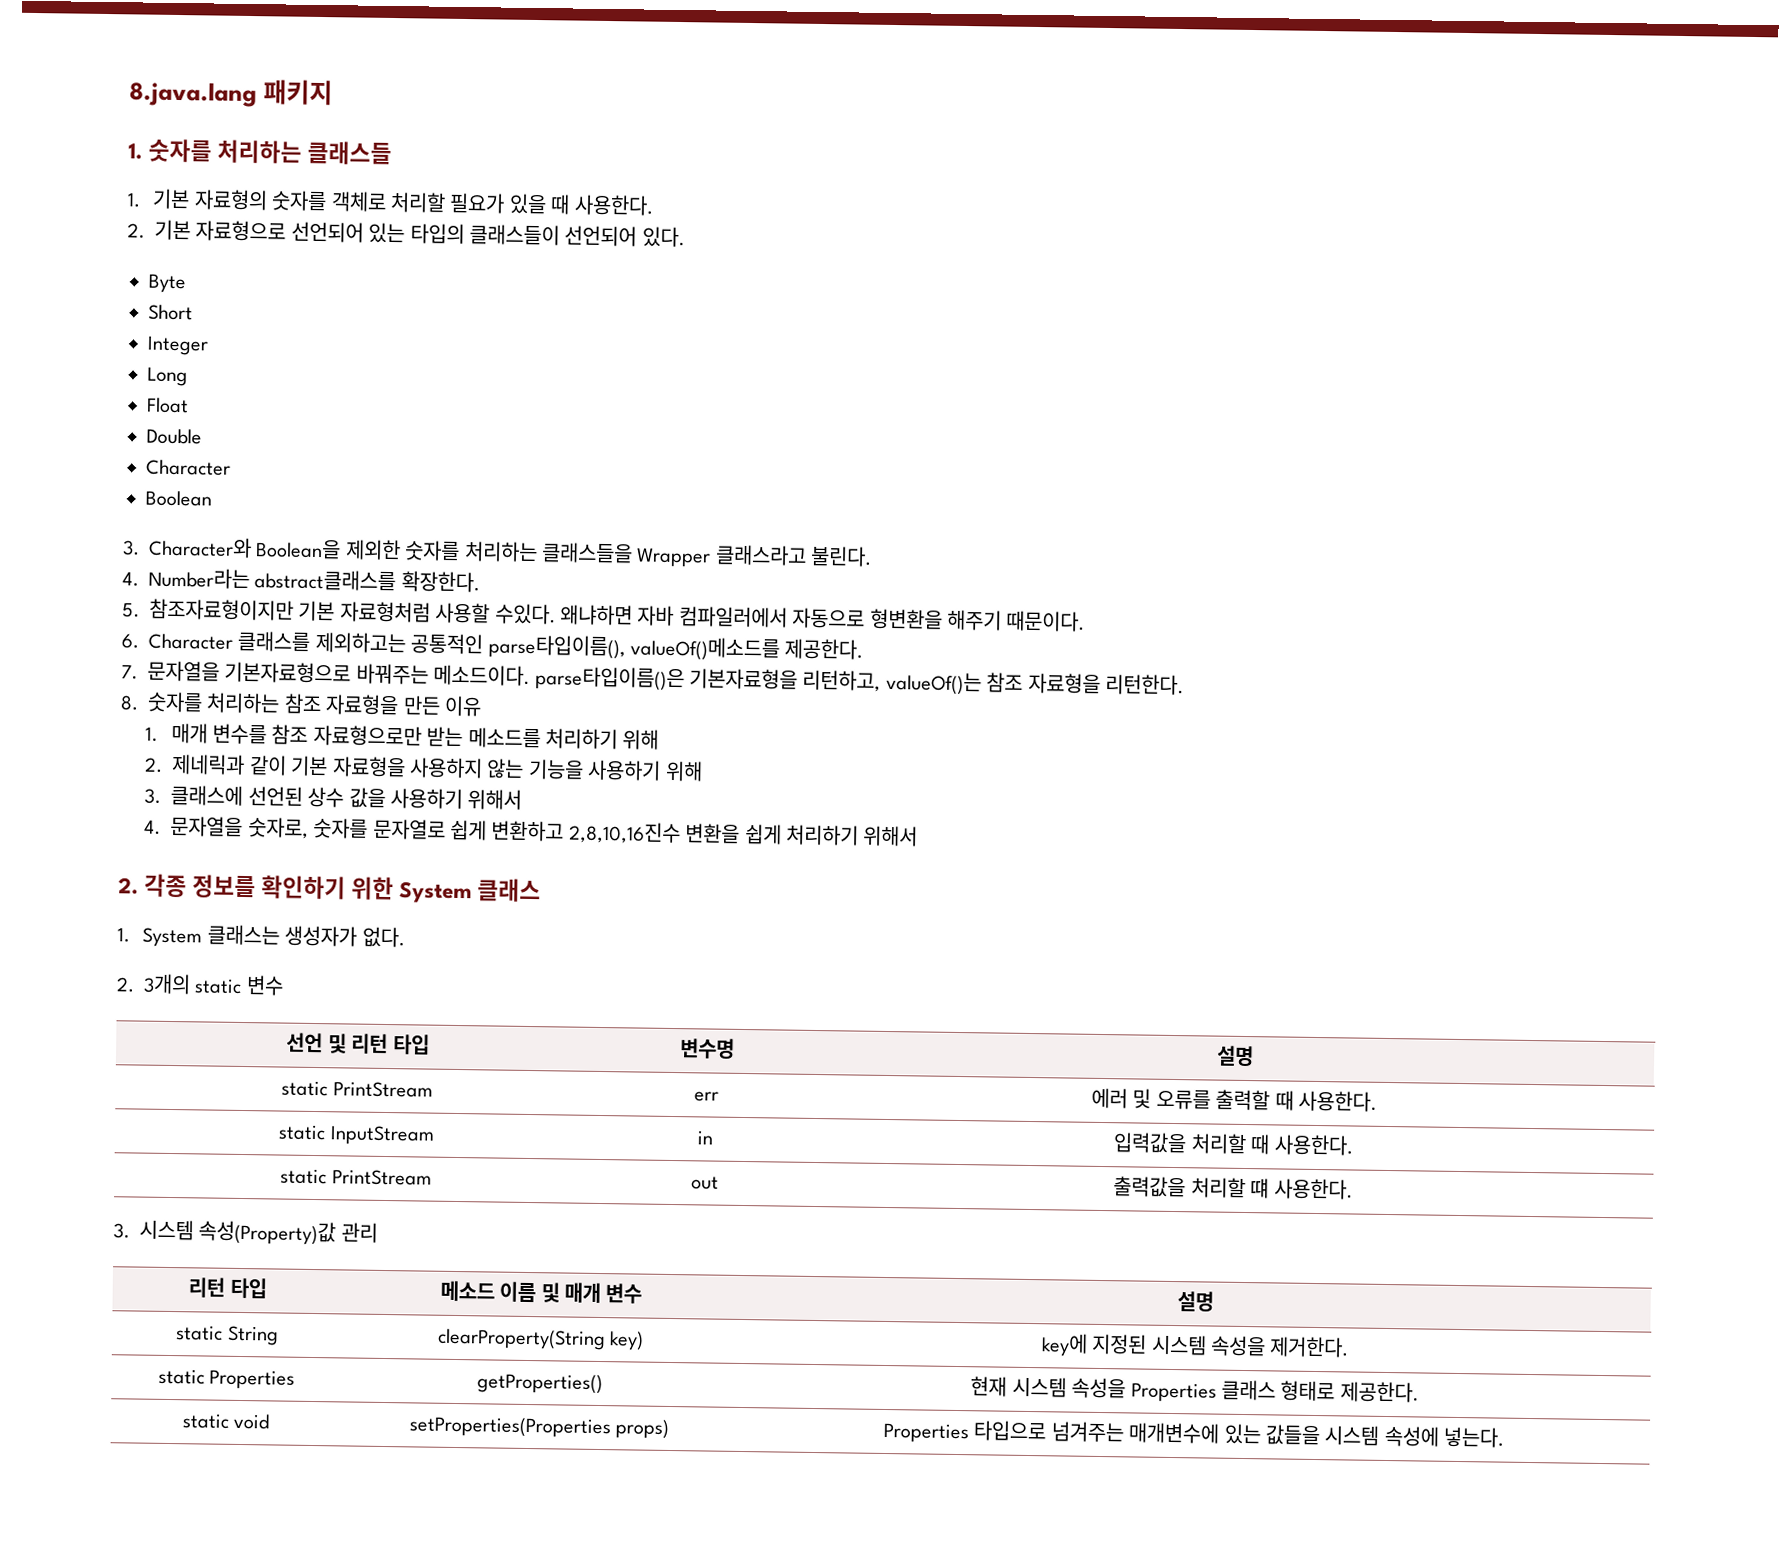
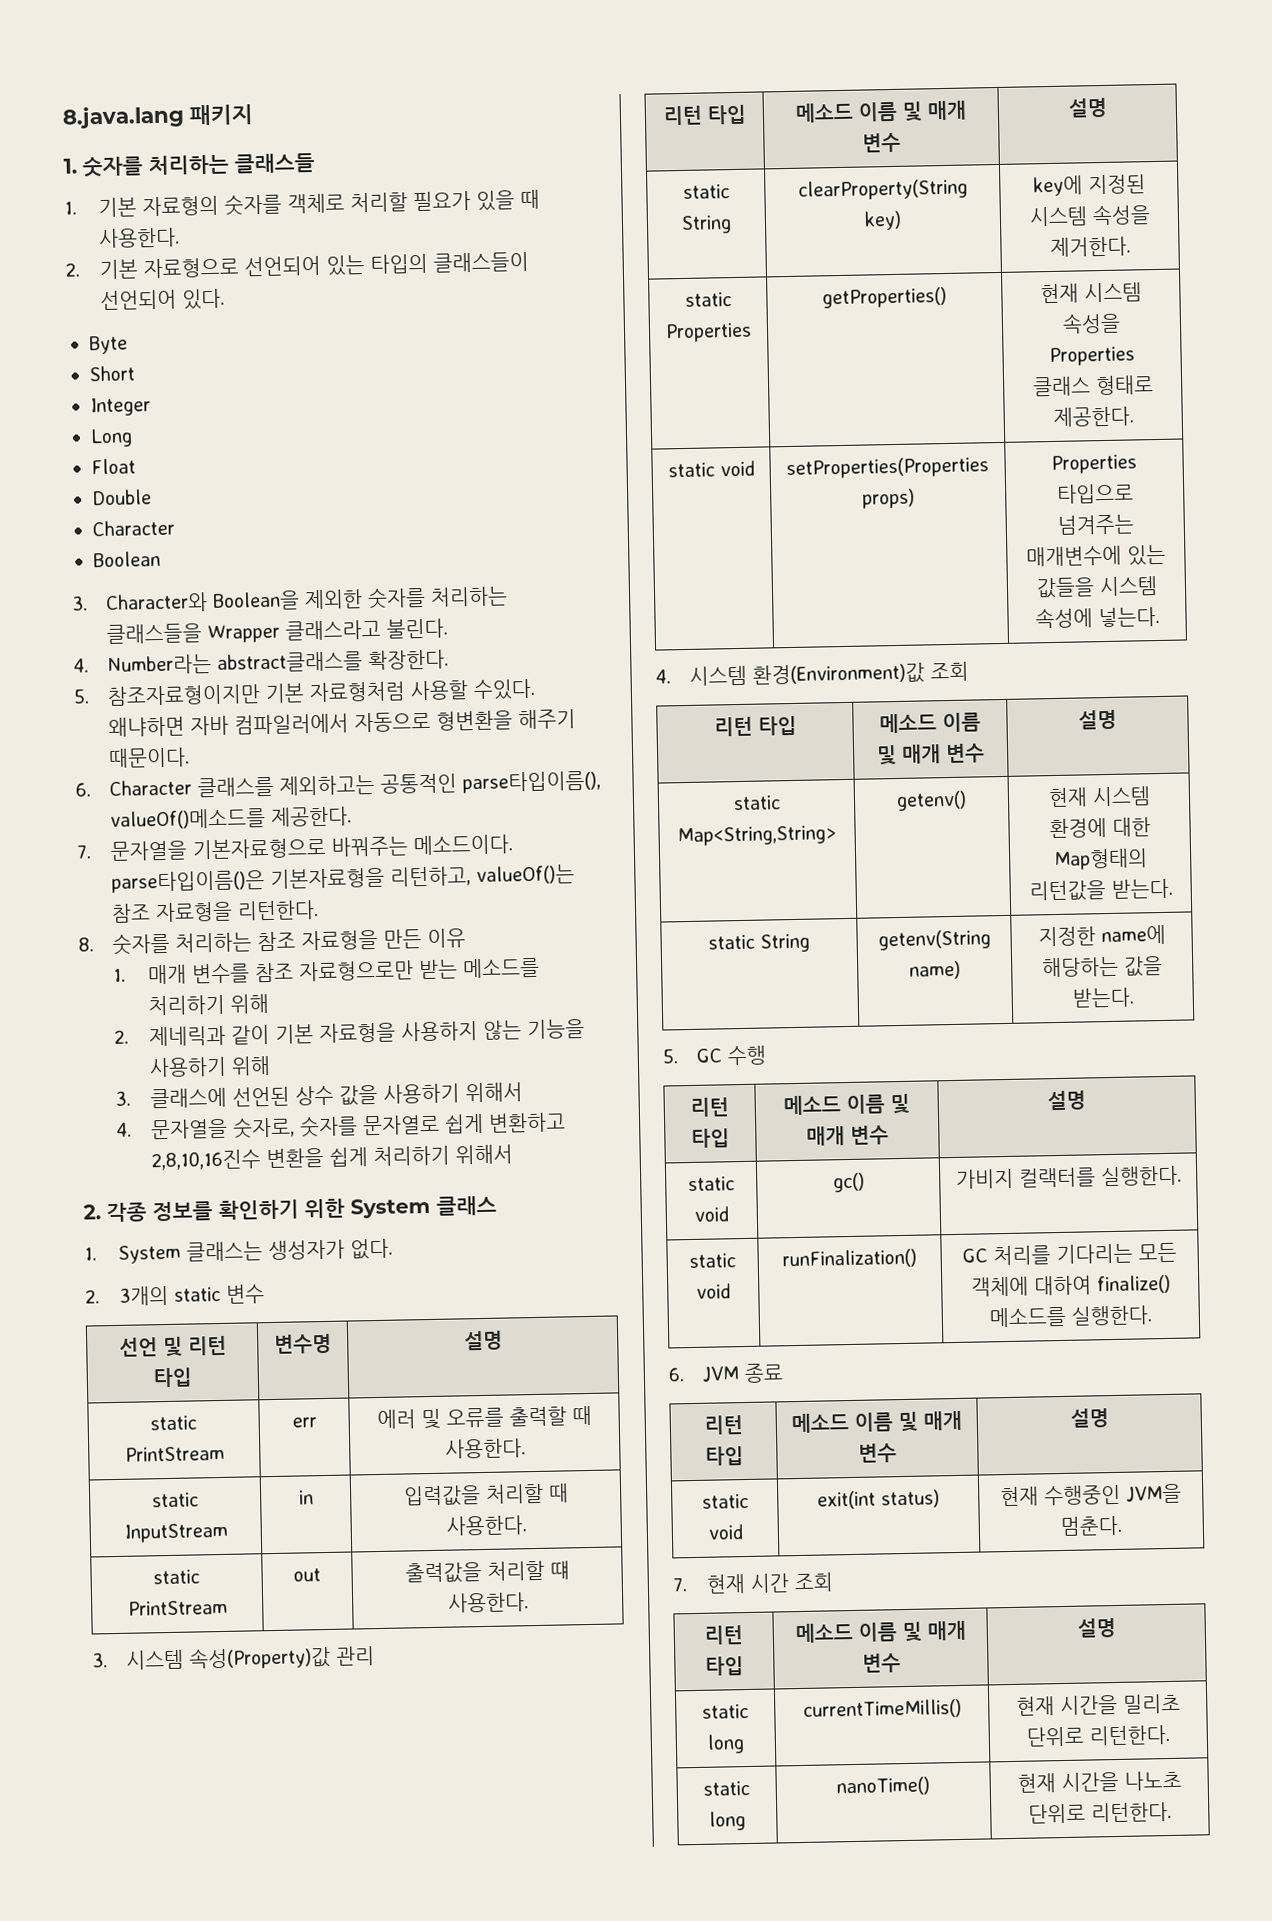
+ 4. 시스템 환경(Environment)값 조회
+ 리턴 타입 | 메소드 이름 및 매개 변수 | 설명
+ static Map<String,String> | getenv() | 현재 시스템 환경에 대한 Map형태의 리턴값을 받는다.
+ static String | getenv(String name) | 지정한 name에 해당하는 값을 받는다.
+ 5. GC 수행
+ 리턴 타입 | 메소드 이름 및 매개 변수 | 설명
+ static void | gc() | 가비지 컬랙터를 실행한다.
+ static void | runFinalization() | GC 처리를 기다리는 모든 객체에 대하여 finalize() 메소드를 실행한다.
+ 6. JVM 종료
+ 리턴 타입 | 메소드 이름 및 매개 변수 | 설명
+ static void | exit(int status) | 현재 수행중인 JVM을 멈춘다.
+ 7. 현재 시간 조회
+ 리턴 타입 | 메소드 이름 및 매개 변수 | 설명
+ static long | currentTimeMillis() | 현재 시간을 밀리초 단위로 리턴한다.
+ static long | nanoTime() | 현재 시간을 나노초 단위로 리턴한다.

